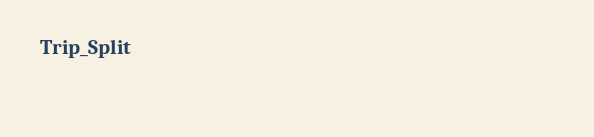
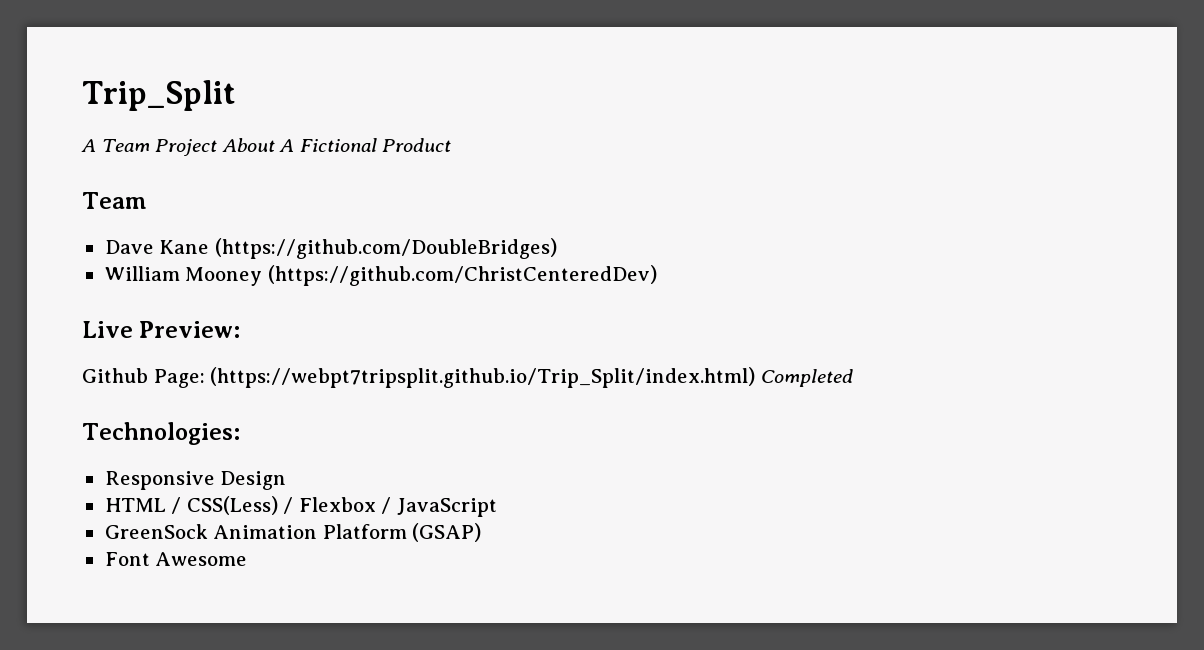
+ A Team Project About A Fictional Product
+ Team
+ Dave Kane (https://github.com/DoubleBridges)
+ William Mooney (https://github.com/ChristCenteredDev)
+ Live Preview:
+ Github Page: (https://webpt7tripsplit.github.io/Trip_Split/index.html) Completed
+ Technologies:
+ Responsive Design
+ HTML / CSS(Less) / Flexbox / JavaScript
+ GreenSock Animation Platform (GSAP)
+ Font Awesome

